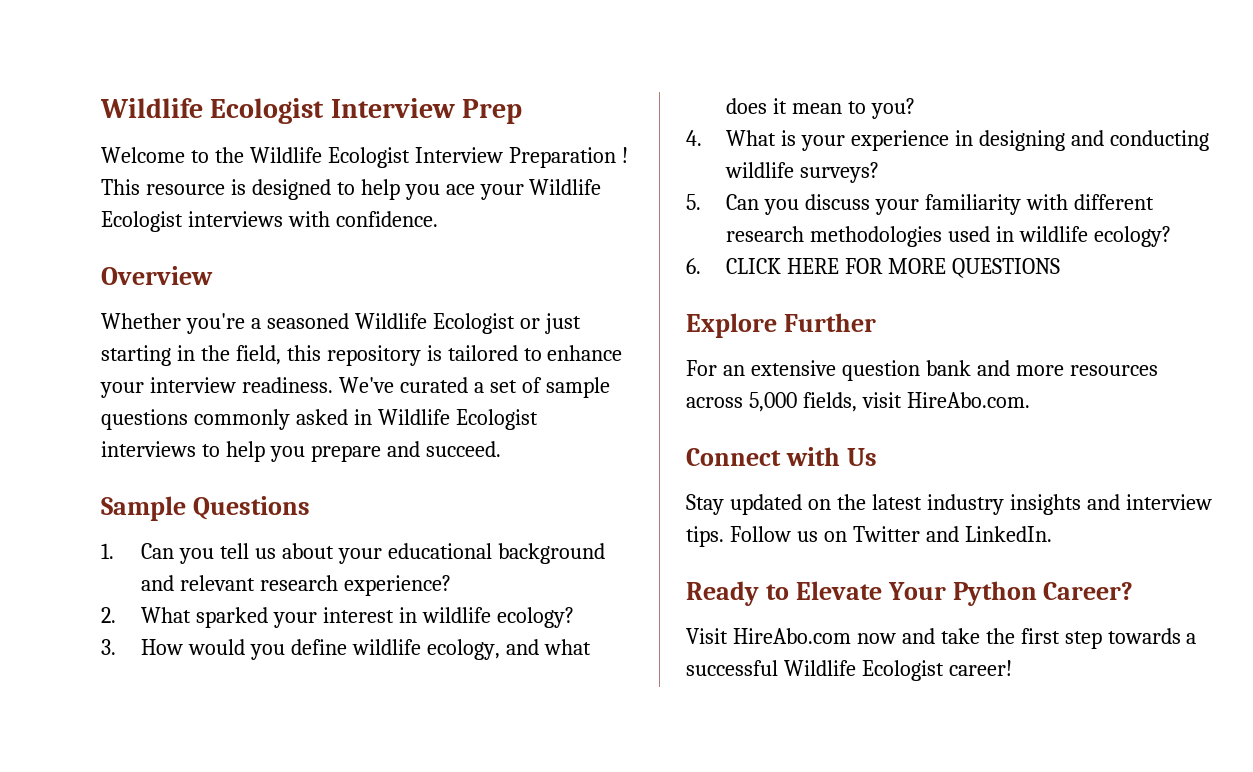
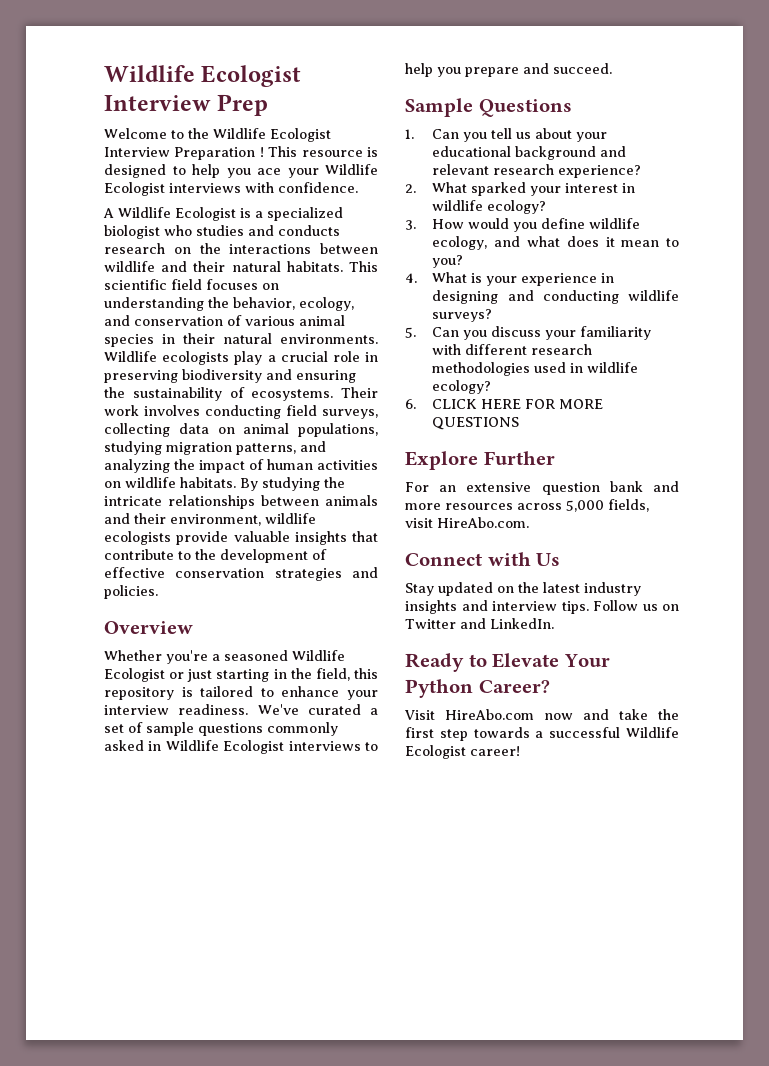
+ A Wildlife Ecologist is a specialized biologist who studies and conducts research on the interactions between wildlife and their natural habitats. This scientific field focuses on understanding the behavior, ecology, and conservation of various animal species in their natural environments. Wildlife ecologists play a crucial role in preserving biodiversity and ensuring the sustainability of ecosystems. Their work involves conducting field surveys, collecting data on animal populations, studying migration patterns, and analyzing the impact of human activities on wildlife habitats. By studying the intricate relationships between animals and their environment, wildlife ecologists provide valuable insights that contribute to the development of effective conservation strategies and policies.

